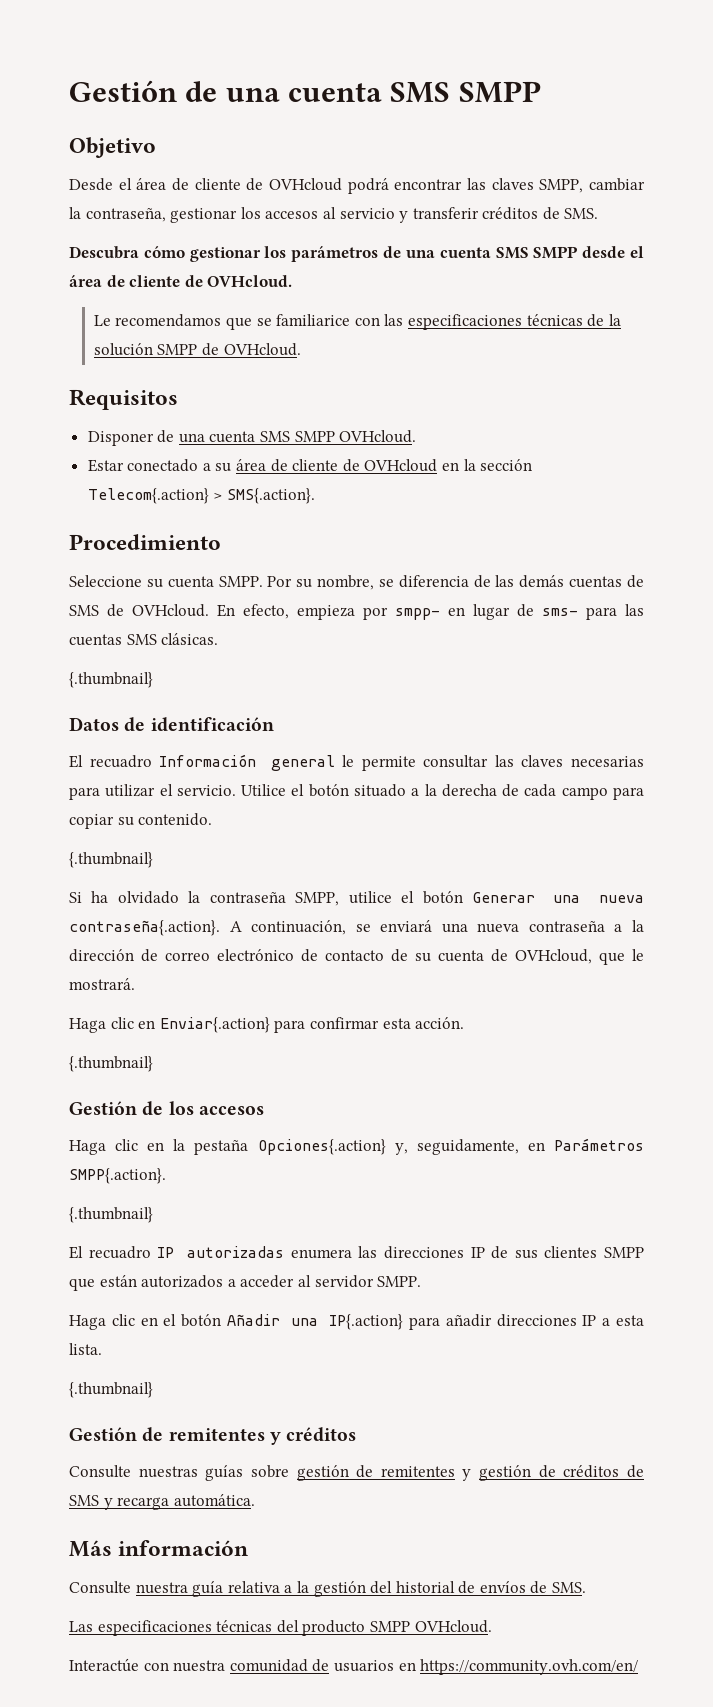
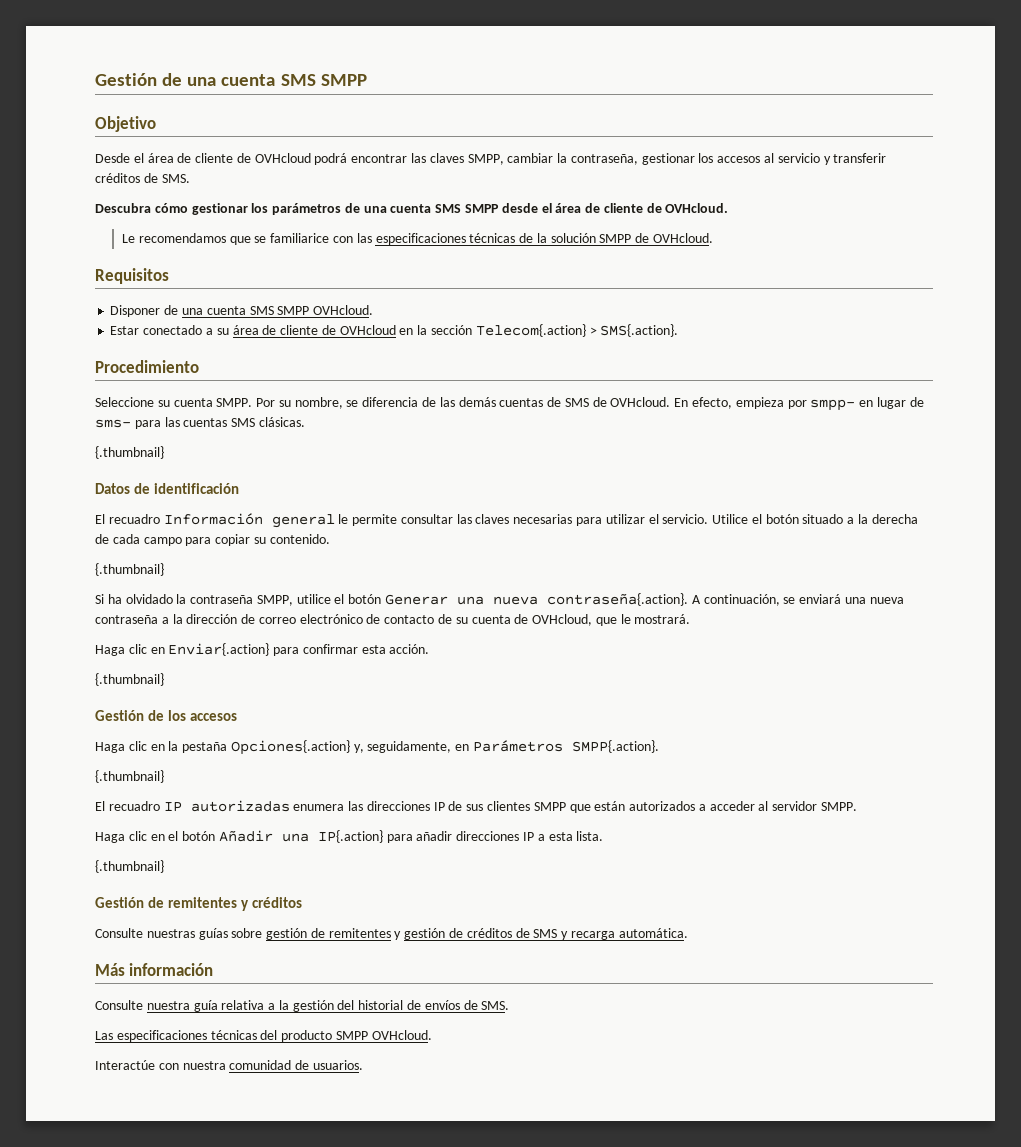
- Interactúe con nuestra comunidad de usuarios en https://community.ovh.com/en/
+ Interactúe con nuestra comunidad de usuarios.

